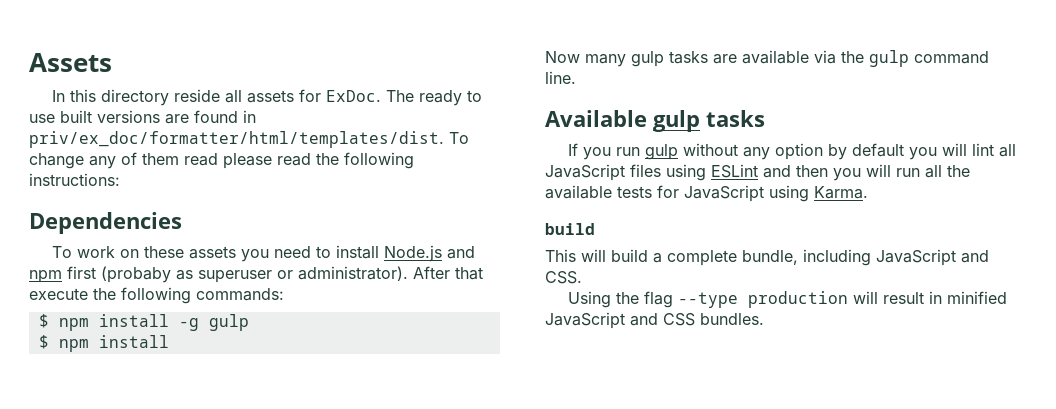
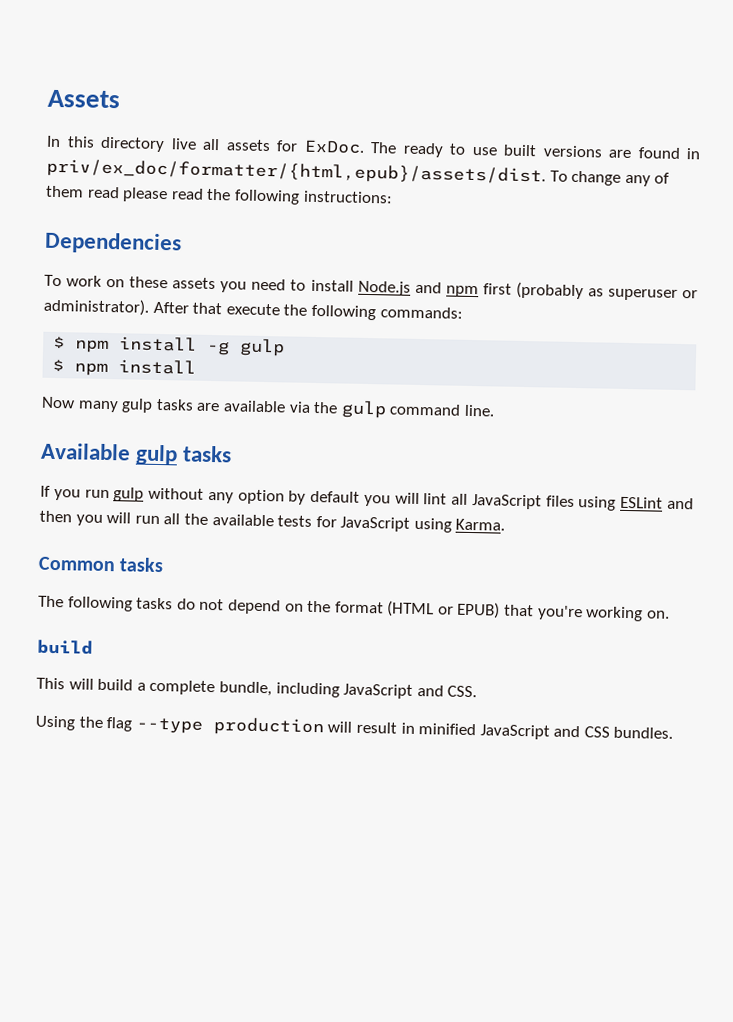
- In this directory reside all assets for ExDoc.
+ In this directory live all assets for ExDoc.
- The ready to use built versions are found in priv/ex_doc/formatter/html/templates/dist.
+ The ready to use built versions are found in priv/ex_doc/formatter/{html,epub}/assets/dist.
- To work on these assets you need to install Node.js and npm first (probaby as superuser or administrator).
+ To work on these assets you need to install Node.js and npm first (probably as superuser or administrator).
+ Common tasks
+ The following tasks do not depend on the format (HTML or EPUB) that you're working on.

